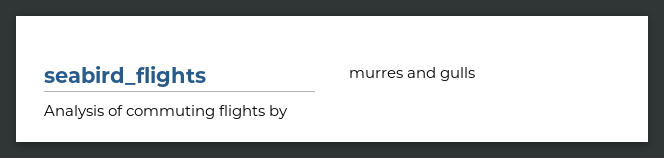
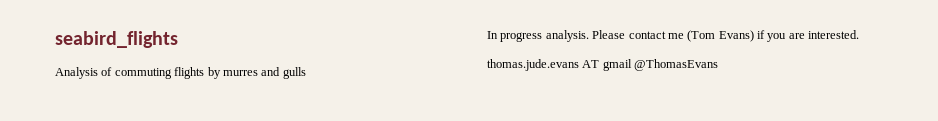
+ In progress analysis. Please contact me (Tom Evans) if you are interested.
+ thomas.jude.evans AT gmail @ThomasEvans

